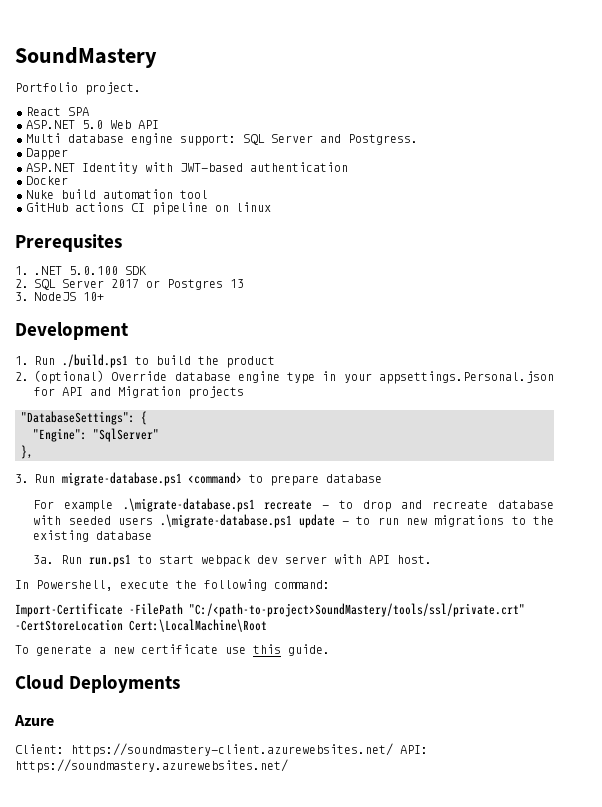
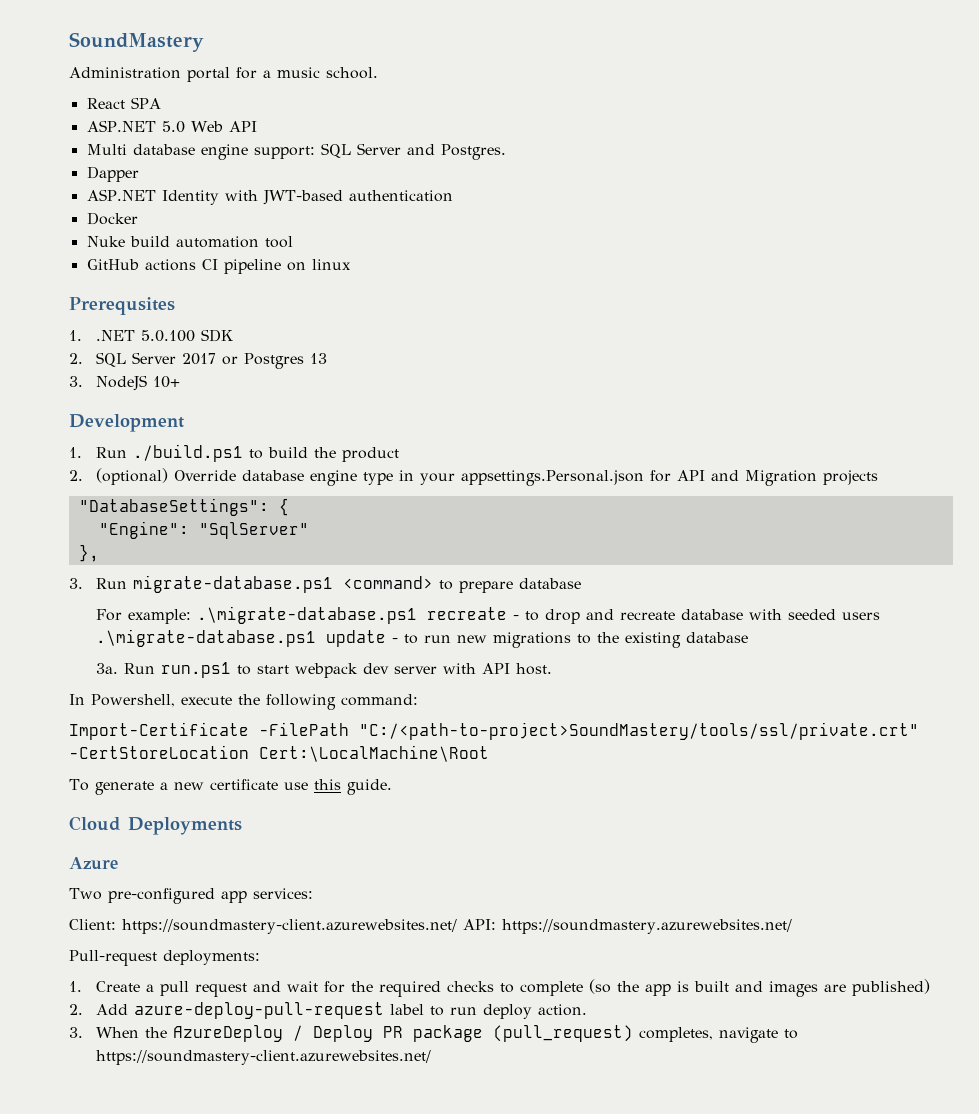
- Portfolio project.
+ Administration portal for a music school.
- Multi database engine support: SQL Server and Postgress.
+ Multi database engine support: SQL Server and Postgres.
- For example .\migrate-database.ps1 recreate - to drop and recreate database with seeded users .\migrate-database.ps1 update - to run new migrations to the existing database
+ For example: .\migrate-database.ps1 recreate - to drop and recreate database with seeded users .\migrate-database.ps1 update - to run new migrations to the existing database
+ Two pre-configured app services:
+ Pull-request deployments:
+ 1. Create a pull request and wait for the required checks to complete (so the app is built and images are published)
+ 2. Add azure-deploy-pull-request label to run deploy action.
+ 3. When the AzureDeploy / Deploy PR package (pull_request) completes, navigate to https://soundmastery-client.azurewebsites.net/

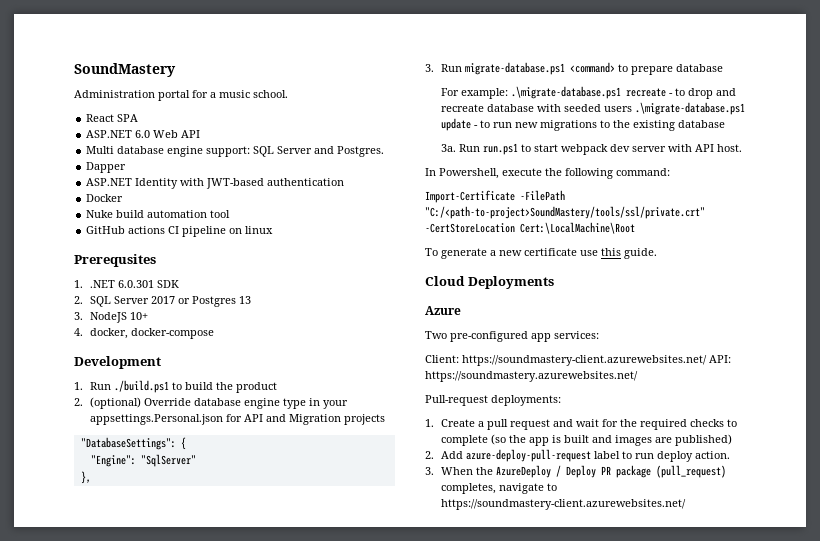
- ASP.NET 5.0 Web API
+ ASP.NET 6.0 Web API
- 1. .NET 5.0.100 SDK
+ 1. .NET 6.0.301 SDK
+ 4. docker, docker-compose

